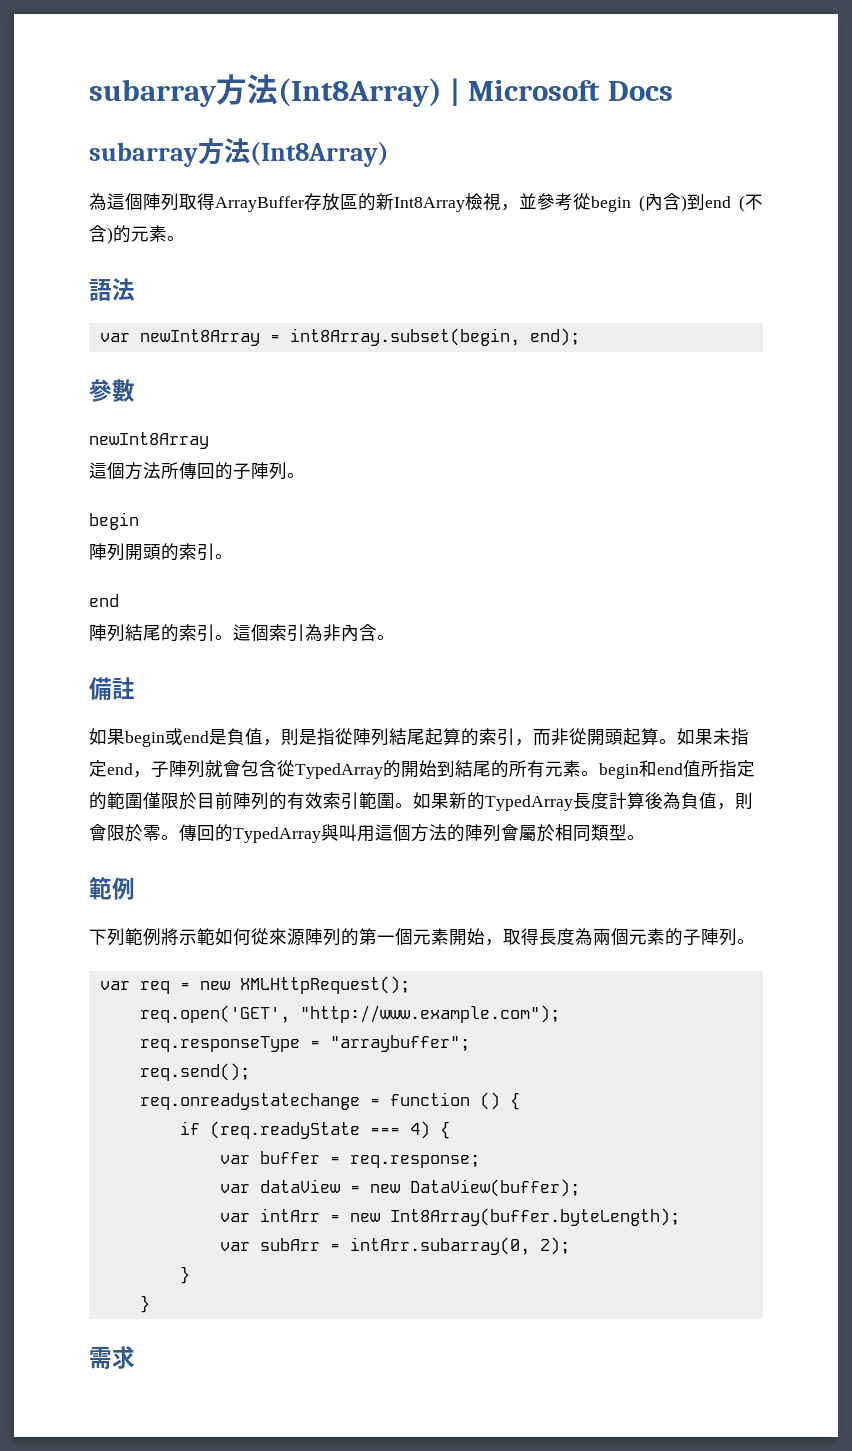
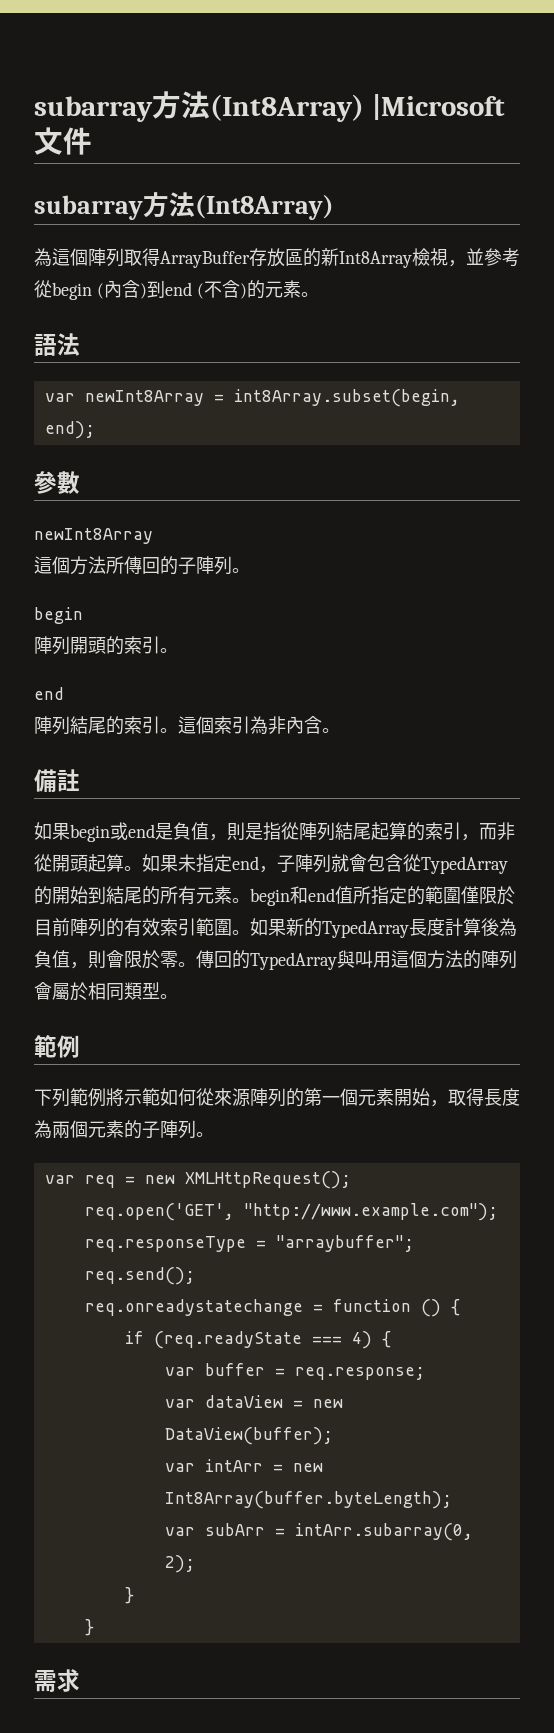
- subarray方法(Int8Array) | Microsoft Docs
+ subarray方法(Int8Array) |Microsoft文件

